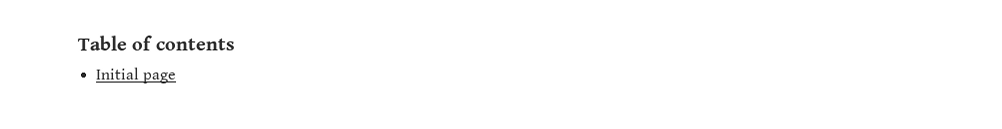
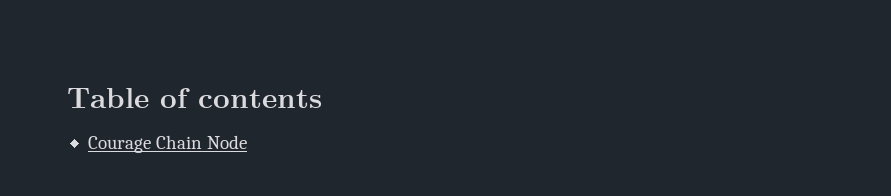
- Initial page
+ Courage Chain Node

